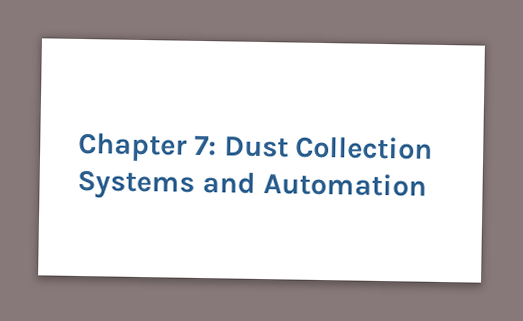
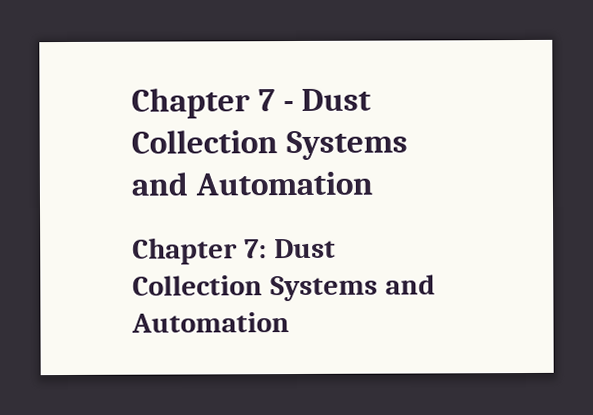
+ Chapter 7 - Dust Collection Systems and Automation

